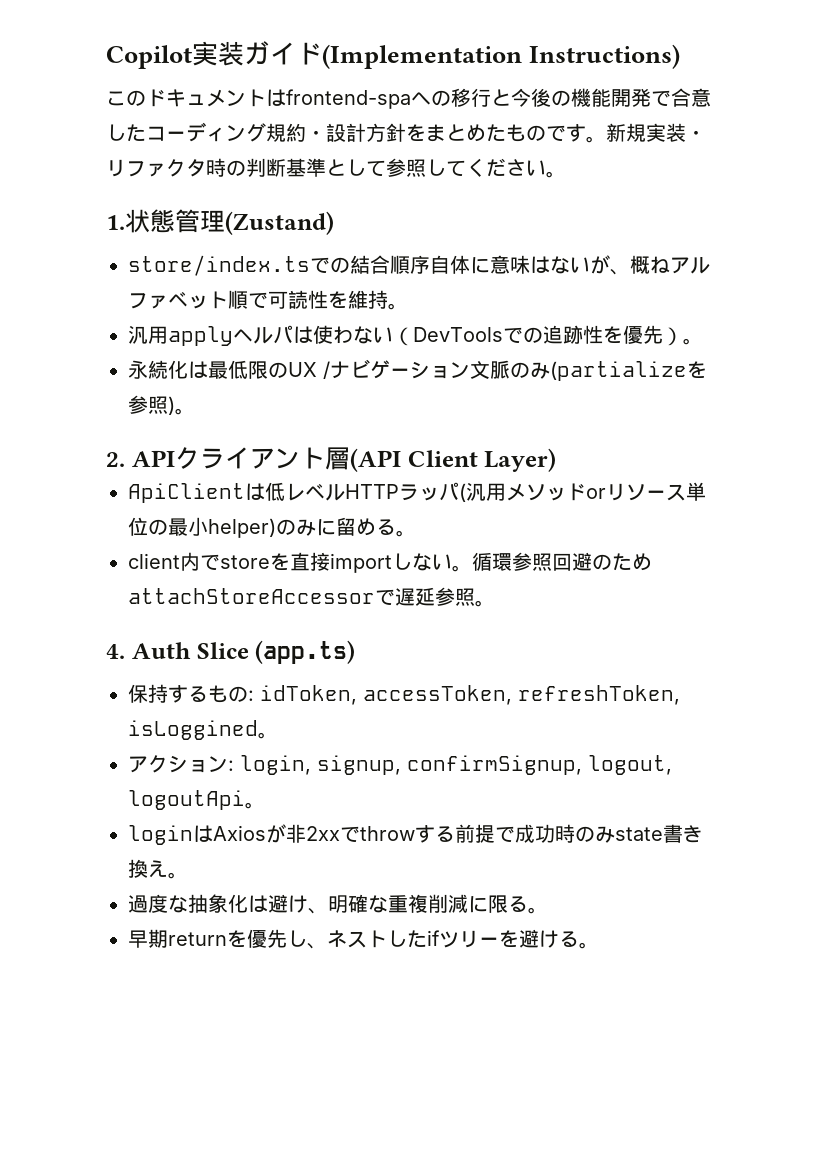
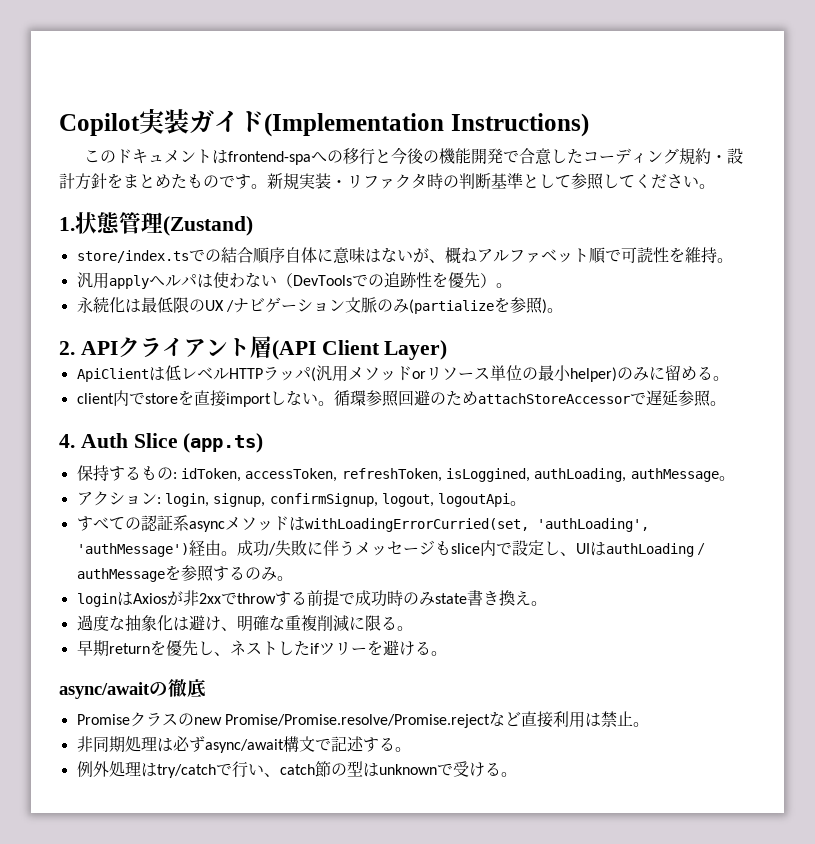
- 保持するもの: idToken, accessToken, refreshToken, isLoggined。
+ 保持するもの: idToken, accessToken, refreshToken, isLoggined, authLoading, authMessage。
+ すべての認証系asyncメソッドはwithLoadingErrorCurried(set, 'authLoading', 'authMessage')経由。成功/失敗に伴うメッセージもslice内で設定し、UIはauthLoading / authMessageを参照するのみ。
+ async/awaitの徹底
+ Promiseクラスのnew Promise/Promise.resolve/Promise.rejectなど直接利用は禁止。
+ 非同期処理は必ずasync/await構文で記述する。
+ 例外処理はtry/catchで行い、catch節の型はunknownで受ける。

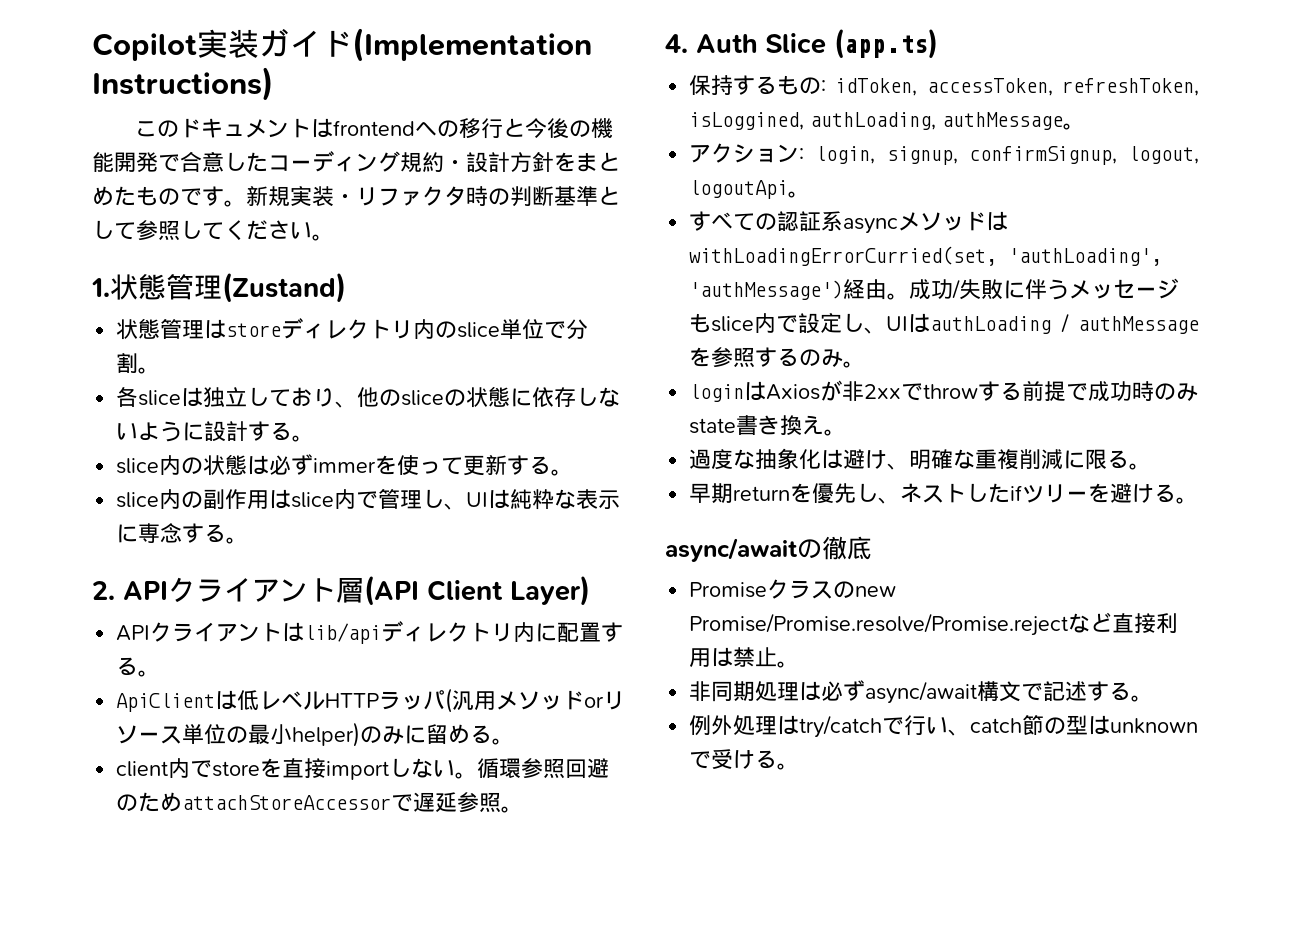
- このドキュメントはfrontend-spaへの移行と今後の機能開発で合意したコーディング規約・設計方針をまとめたものです。
+ このドキュメントはfrontendへの移行と今後の機能開発で合意したコーディング規約・設計方針をまとめたものです。
- store/index.tsでの結合順序自体に意味はないが、概ねアルファベット順で可読性を維持。
- 汎用applyヘルパは使わない（DevToolsでの追跡性を優先）。
- 永続化は最低限のUX /ナビゲーション文脈のみ(partializeを参照)。
+ 状態管理はstoreディレクトリ内のslice単位で分割。
+ 各sliceは独立しており、他のsliceの状態に依存しないように設計する。
+ slice内の状態は必ずimmerを使って更新する。
+ slice内の副作用はslice内で管理し、UIは純粋な表示に専念する。
+ APIクライアントはlib/apiディレクトリ内に配置する。

